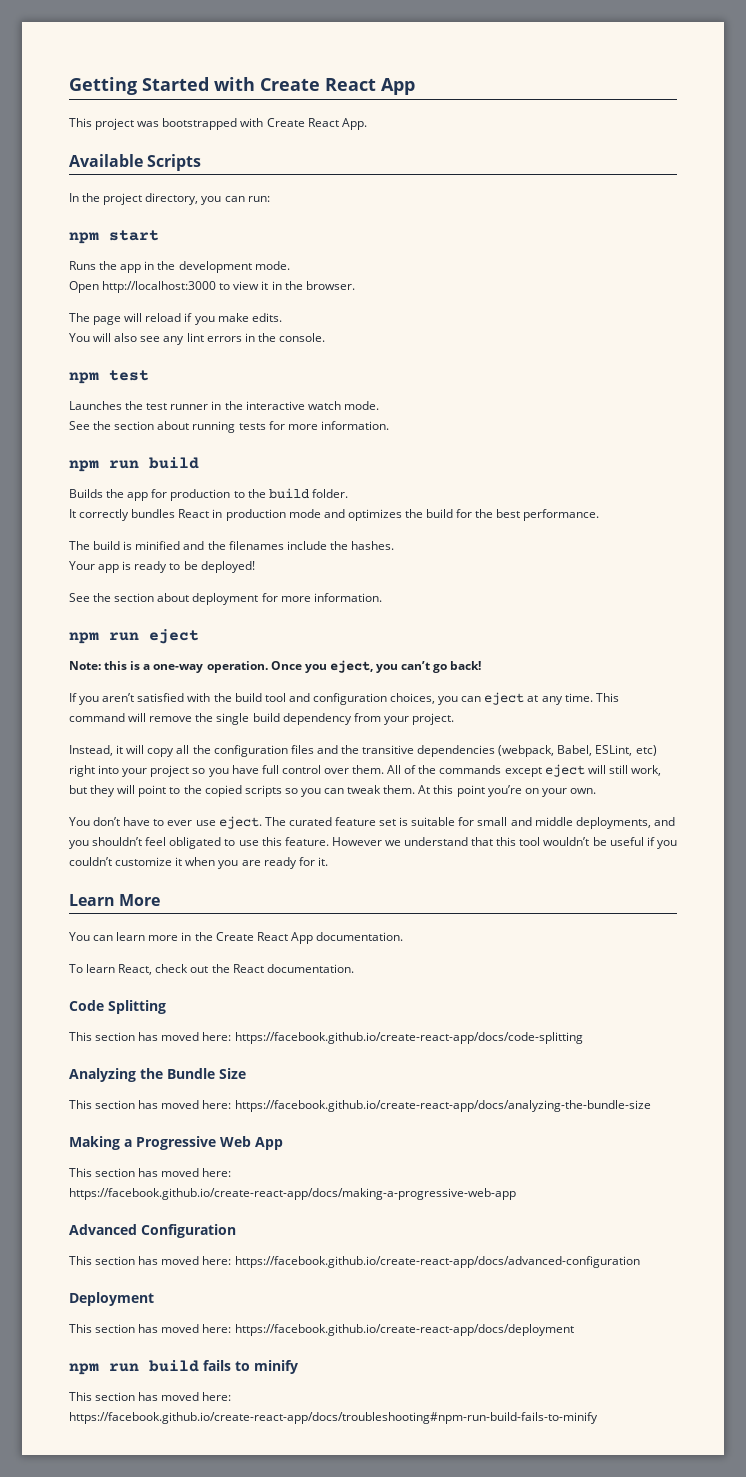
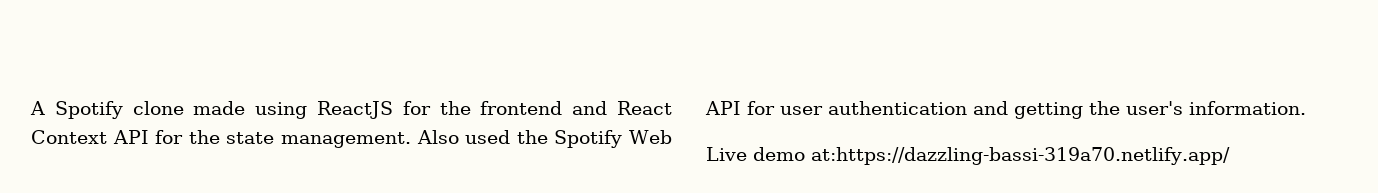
- Getting Started with Create React App
- This project was bootstrapped with Create React App.
- Available Scripts
- In the project directory, you can run:
- npm start
- Runs the app in the development mode.
- Open http://localhost:3000 to view it in the browser.
- The page will reload if you make edits.
- You will also see any lint errors in the console.
- npm test
- Launches the test runner in the interactive watch mode.
- See the section about running tests for more information.
- npm run build
- Builds the app for production to the build folder.
- It correctly bundles React in production mode and optimizes the build for the best performance.
- The build is minified and the filenames include the hashes.
- Your app is ready to be deployed!
- See the section about deployment for more information.
- npm run eject
- Note: this is a one-way operation. Once you eject, you can’t go back!
- If you aren’t satisfied with the build tool and configuration choices, you can eject at any time. This command will remove the single build dependency from your project.
- Instead, it will copy all the configuration files and the transitive dependencies (webpack, Babel, ESLint, etc) right into your project so you have full control over them. All of the commands except eject will still work, but they will point to the copied scripts so you can tweak them. At this point you’re on your own.
- You don’t have to ever use eject. The curated feature set is suitable for small and middle deployments, and you shouldn’t feel obligated to use this feature. However we understand that this tool wouldn’t be useful if you couldn’t customize it when you are ready for it.
- Learn More
- You can learn more in the Create React App documentation.
- To learn React, check out the React documentation.
- Code Splitting
- This section has moved here: https://facebook.github.io/create-react-app/docs/code-splitting
- Analyzing the Bundle Size
- This section has moved here: https://facebook.github.io/create-react-app/docs/analyzing-the-bundle-size
- Making a Progressive Web App
- This section has moved here: https://facebook.github.io/create-react-app/docs/making-a-progressive-web-app
- Advanced Configuration
- This section has moved here: https://facebook.github.io/create-react-app/docs/advanced-configuration
- Deployment
- This section has moved here: https://facebook.github.io/create-react-app/docs/deployment
- npm run build fails to minify
- This section has moved here: https://facebook.github.io/create-react-app/docs/troubleshooting#npm-run-build-fails-to-minify
+ A Spotify clone made using ReactJS for the frontend and React Context API for the state management. Also used the Spotify Web API for user authentication and getting the user's information.
+ Live demo at:https://dazzling-bassi-319a70.netlify.app/

